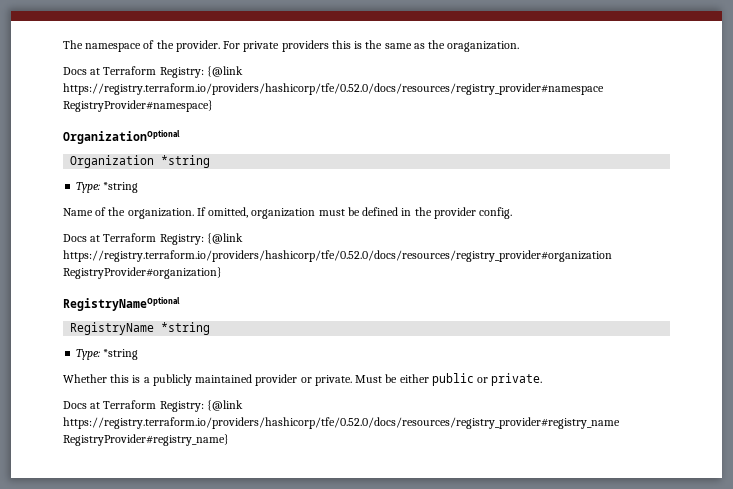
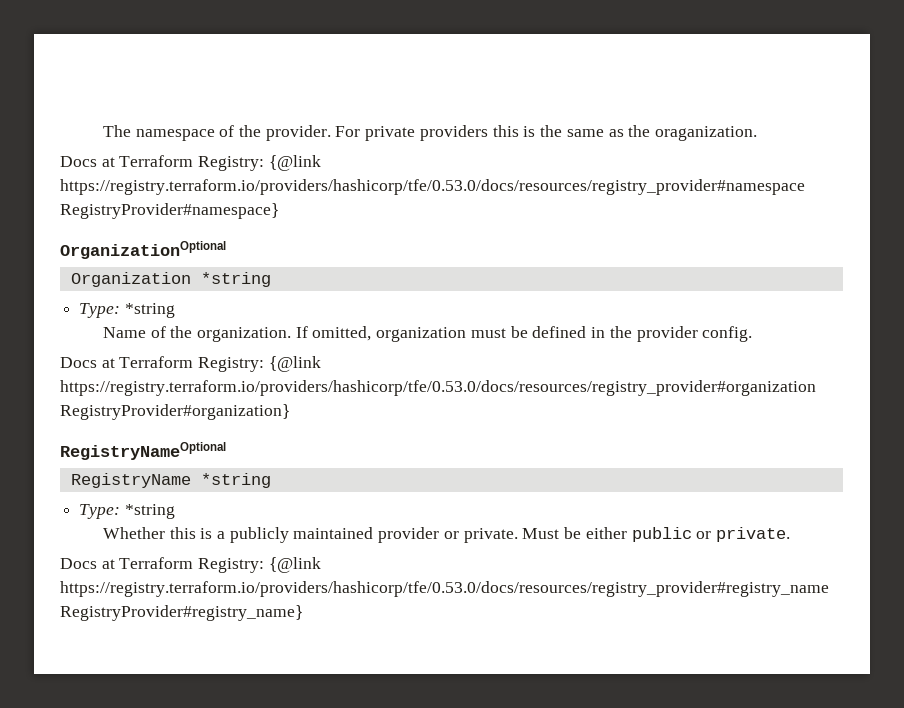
- Docs at Terraform Registry: {@link https://registry.terraform.io/providers/hashicorp/tfe/0.52.0/docs/resources/registry_provider#namespace RegistryProvider#namespace}
+ Docs at Terraform Registry: {@link https://registry.terraform.io/providers/hashicorp/tfe/0.53.0/docs/resources/registry_provider#namespace RegistryProvider#namespace}
- Docs at Terraform Registry: {@link https://registry.terraform.io/providers/hashicorp/tfe/0.52.0/docs/resources/registry_provider#organization RegistryProvider#organization}
+ Docs at Terraform Registry: {@link https://registry.terraform.io/providers/hashicorp/tfe/0.53.0/docs/resources/registry_provider#organization RegistryProvider#organization}
- Docs at Terraform Registry: {@link https://registry.terraform.io/providers/hashicorp/tfe/0.52.0/docs/resources/registry_provider#registry_name RegistryProvider#registry_name}
+ Docs at Terraform Registry: {@link https://registry.terraform.io/providers/hashicorp/tfe/0.53.0/docs/resources/registry_provider#registry_name RegistryProvider#registry_name}

